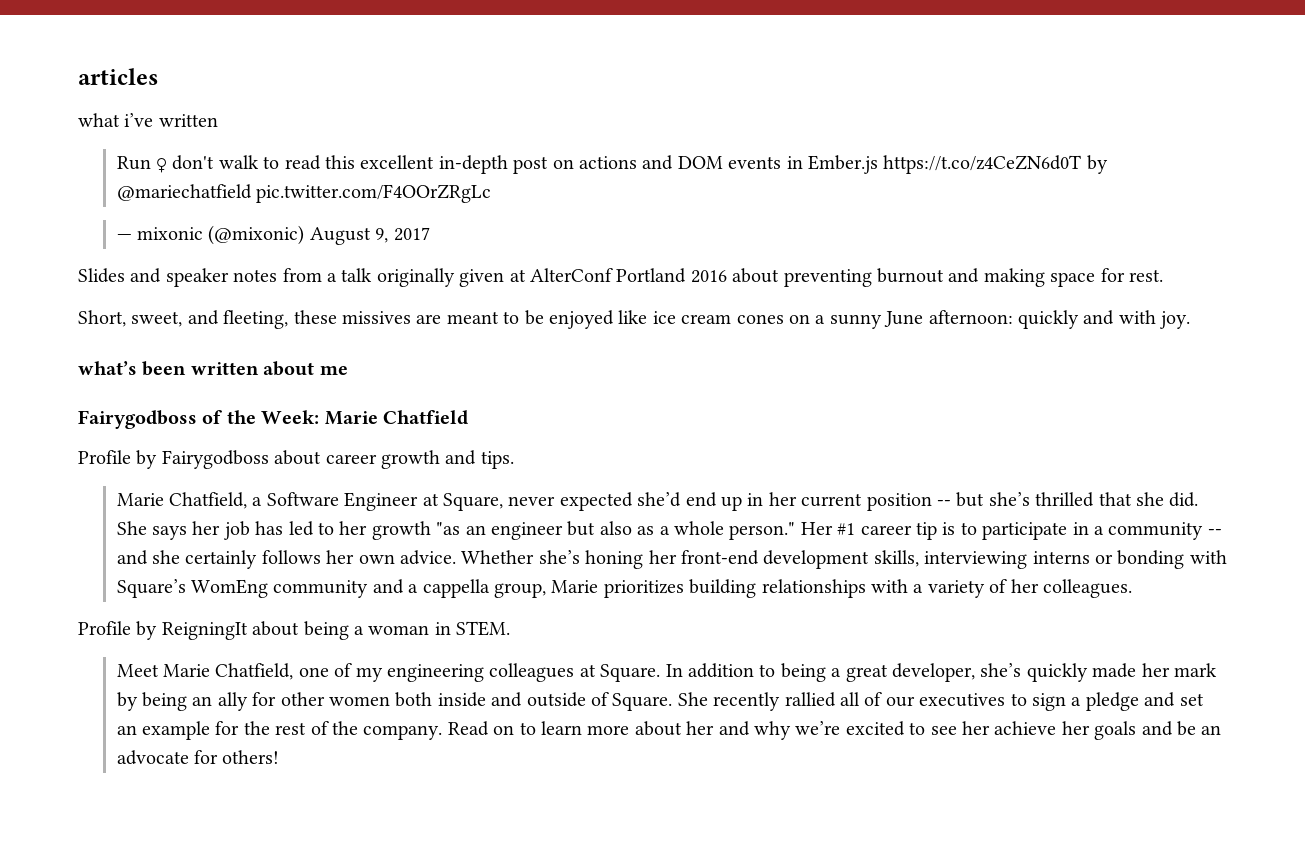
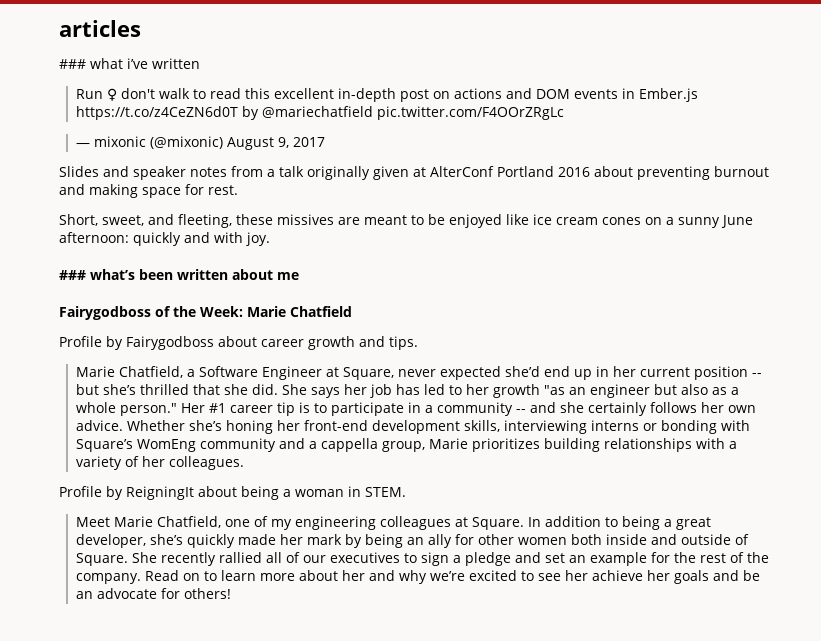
- what i’ve written
+ ### what i’ve written
- what’s been written about me
+ ### what’s been written about me

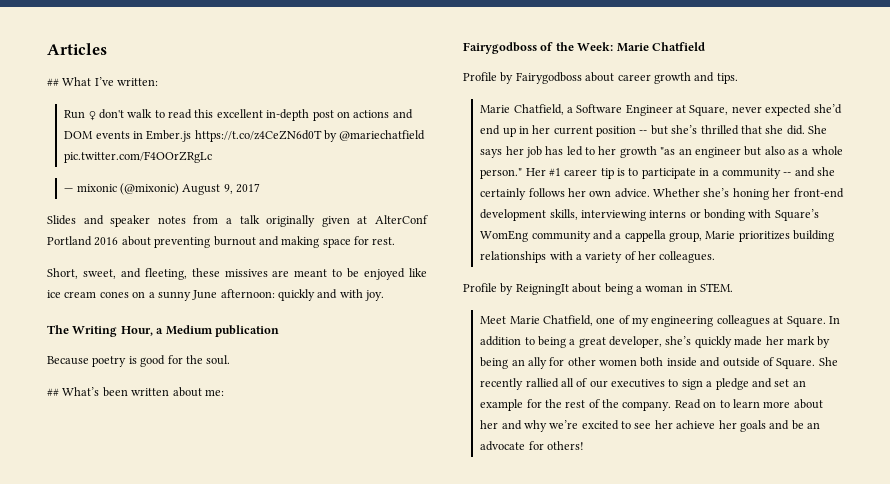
- articles
- ### what i’ve written
+ Articles
+ ## What I’ve written:
- ### what’s been written about me
+ The Writing Hour, a Medium publication
+ Because poetry is good for the soul.
+ ## What’s been written about me:

